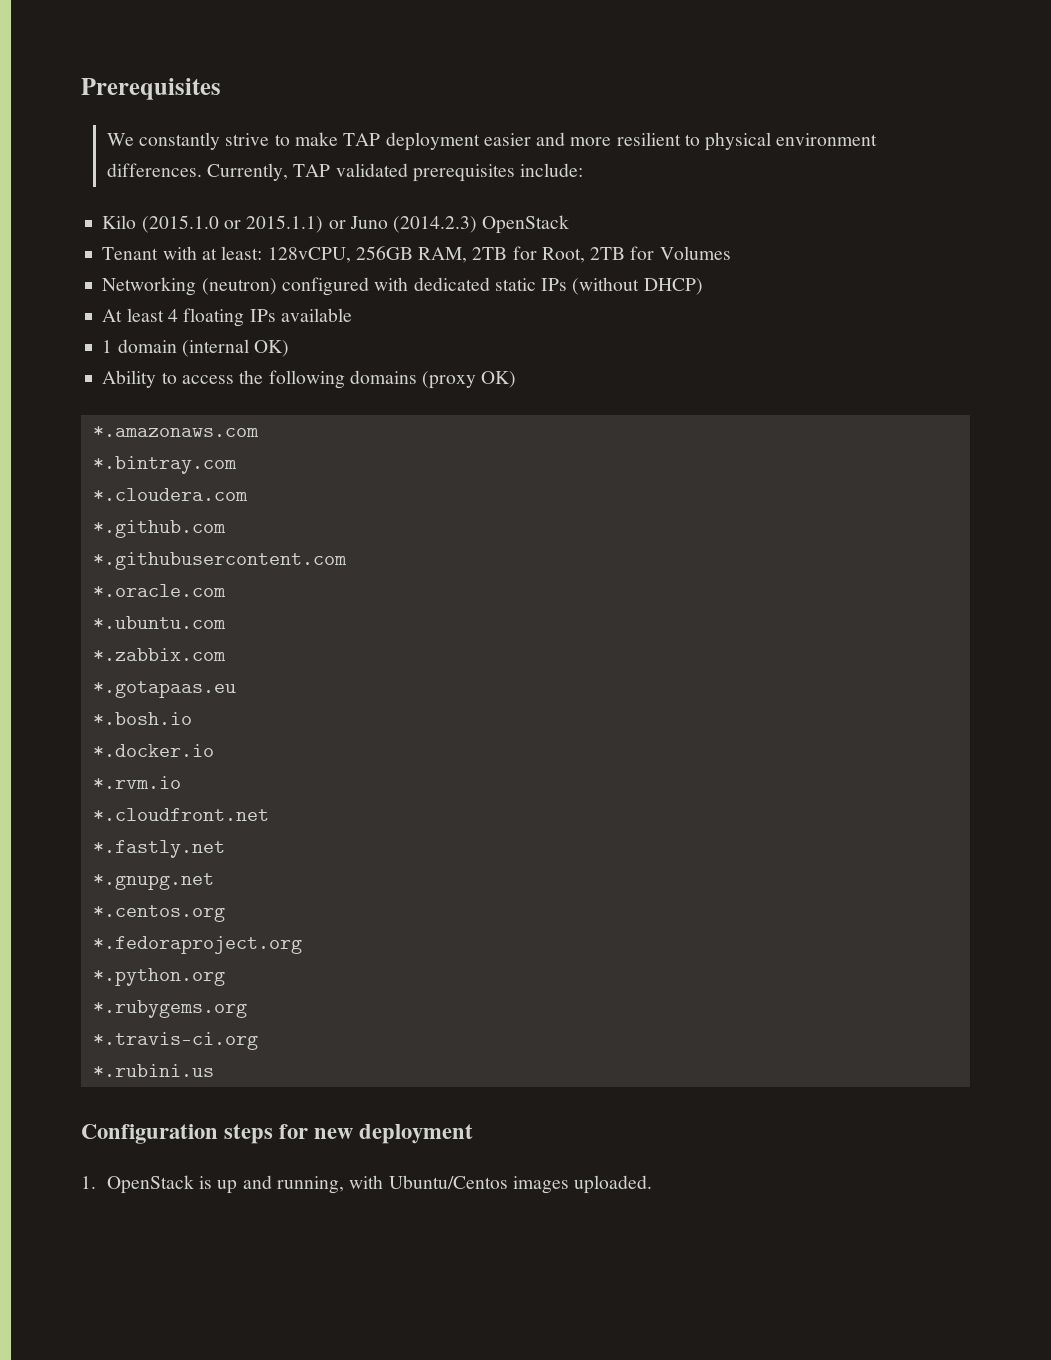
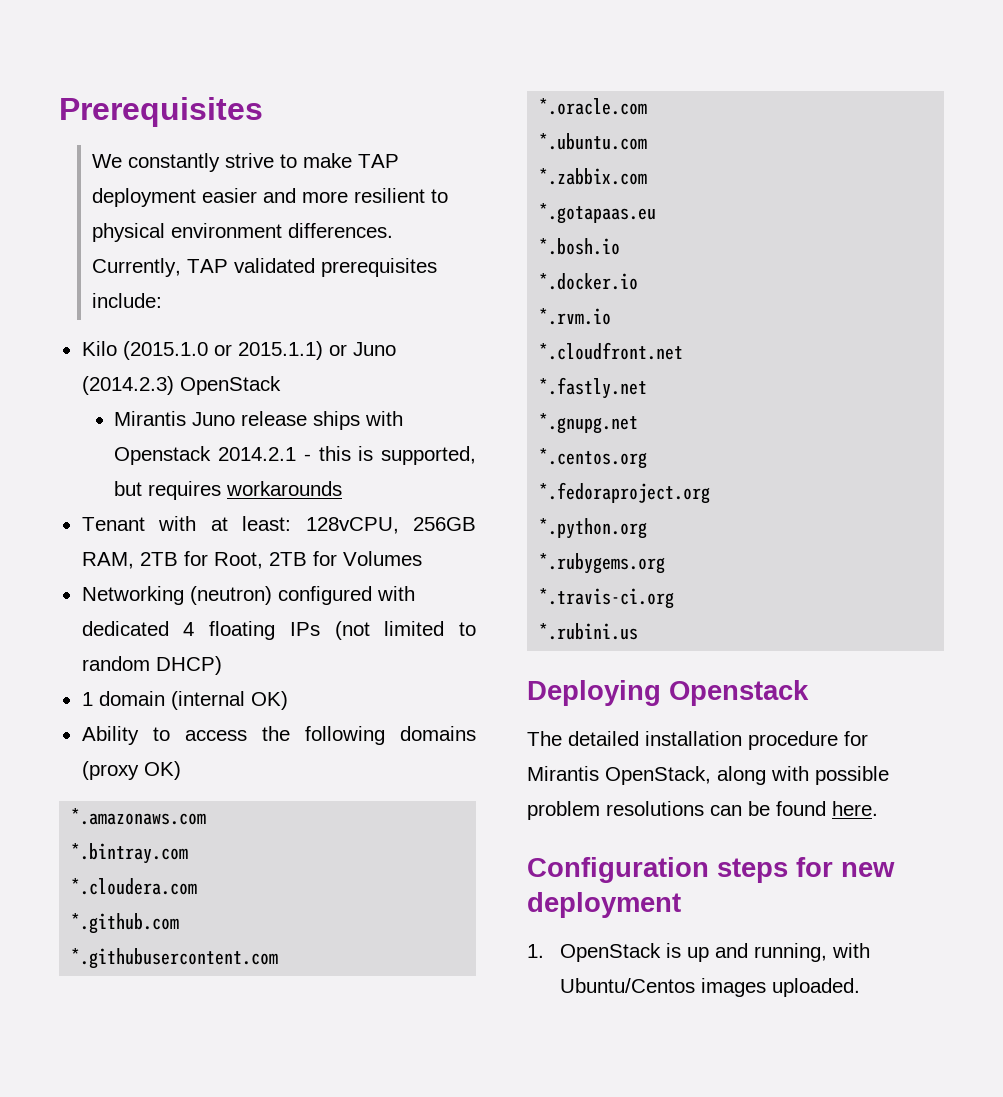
+ Mirantis Juno release ships with Openstack 2014.2.1 - this is supported, but requires workarounds
- Networking (neutron) configured with dedicated static IPs (without DHCP)
- At least 4 floating IPs available
+ Networking (neutron) configured with dedicated 4 floating IPs (not limited to random DHCP)
+ Deploying Openstack
+ The detailed installation procedure for Mirantis OpenStack, along with possible problem resolutions can be found here.

